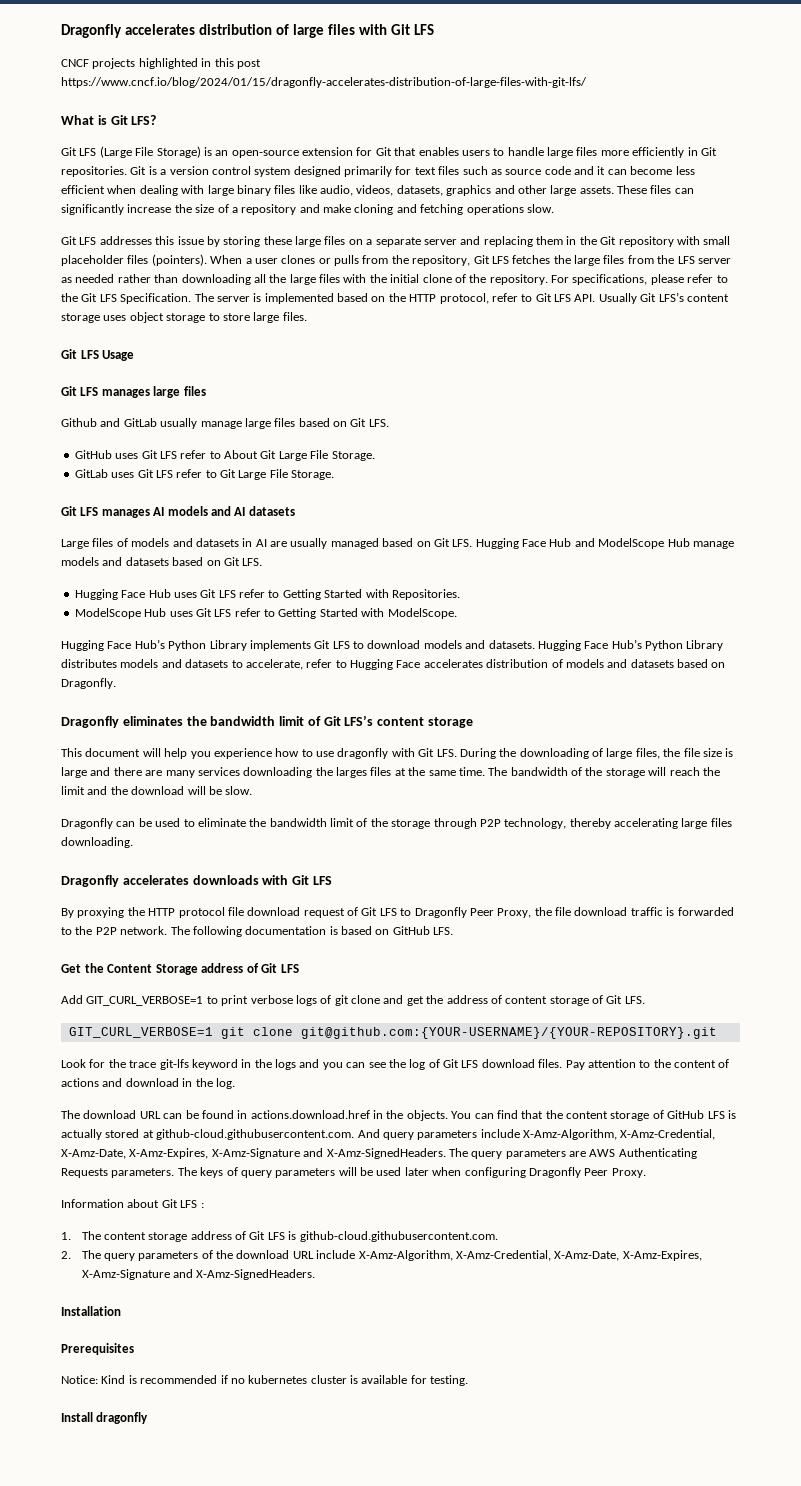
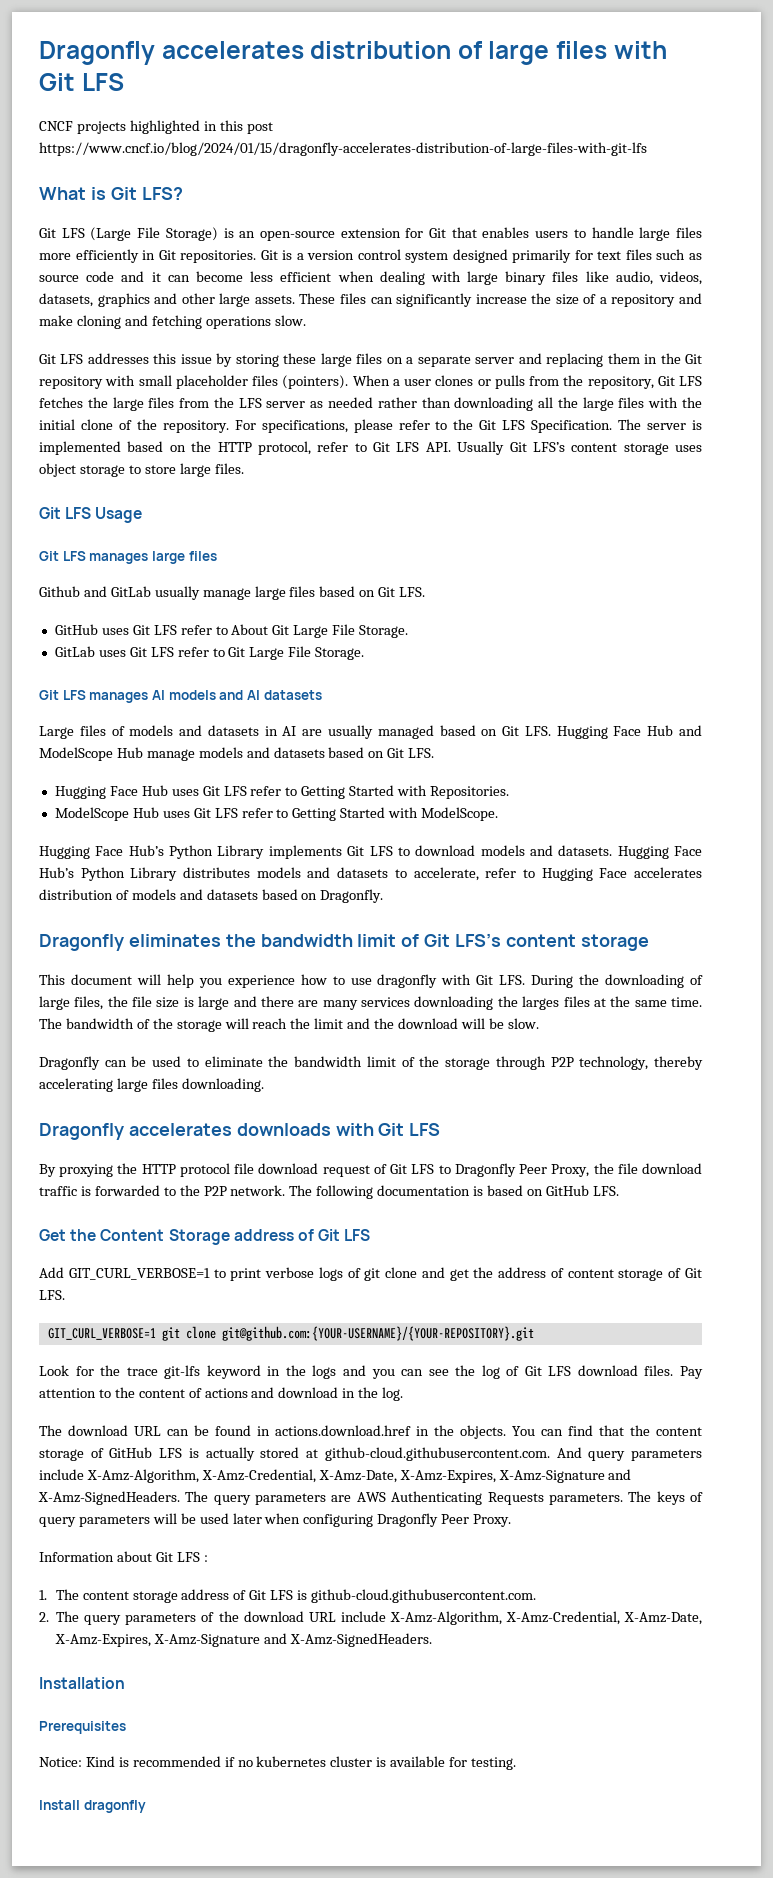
- CNCF projects highlighted in this post https://www.cncf.io/blog/2024/01/15/dragonfly-accelerates-distribution-of-large-files-with-git-lfs/
+ CNCF projects highlighted in this post https://www.cncf.io/blog/2024/01/15/dragonfly-accelerates-distribution-of-large-files-with-git-lfs

